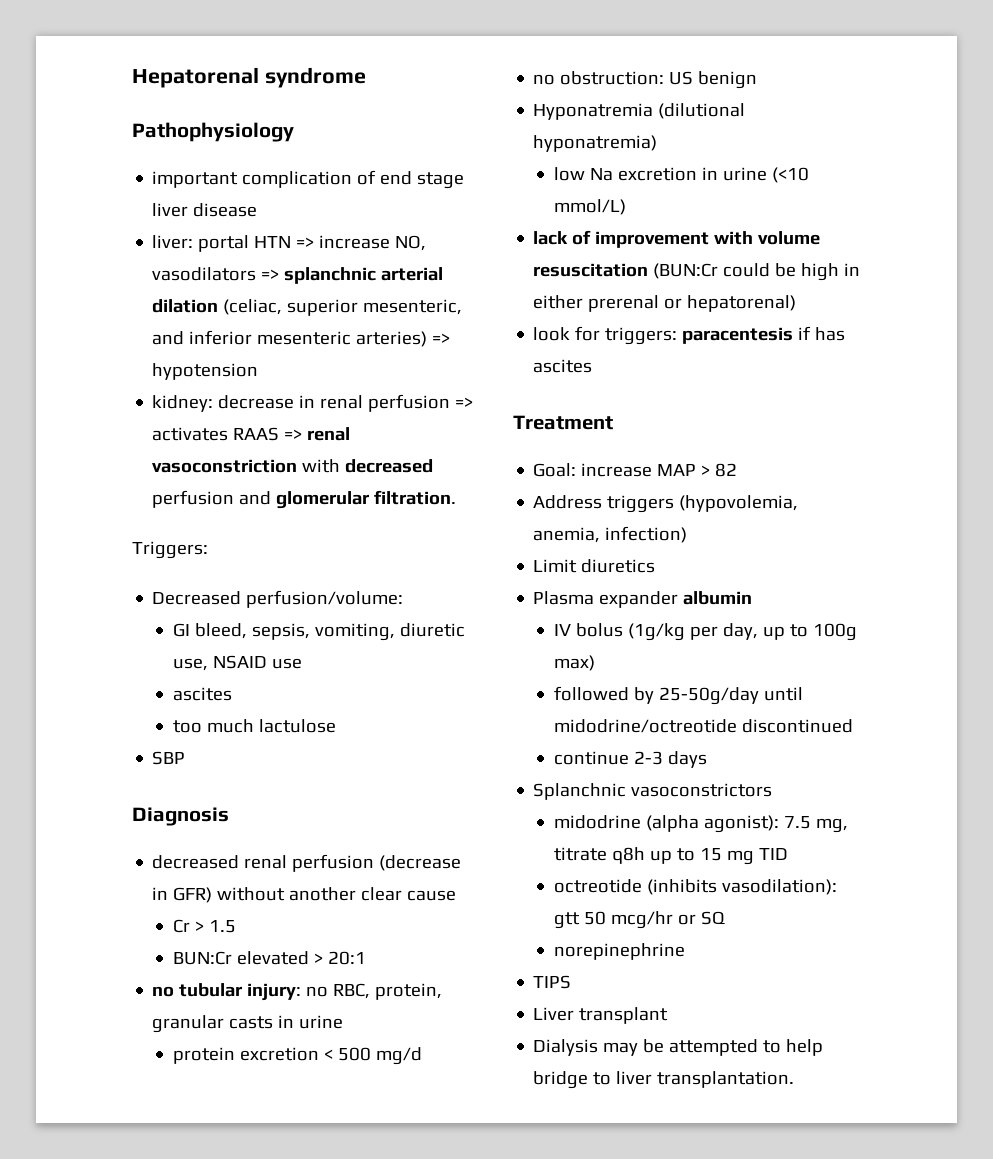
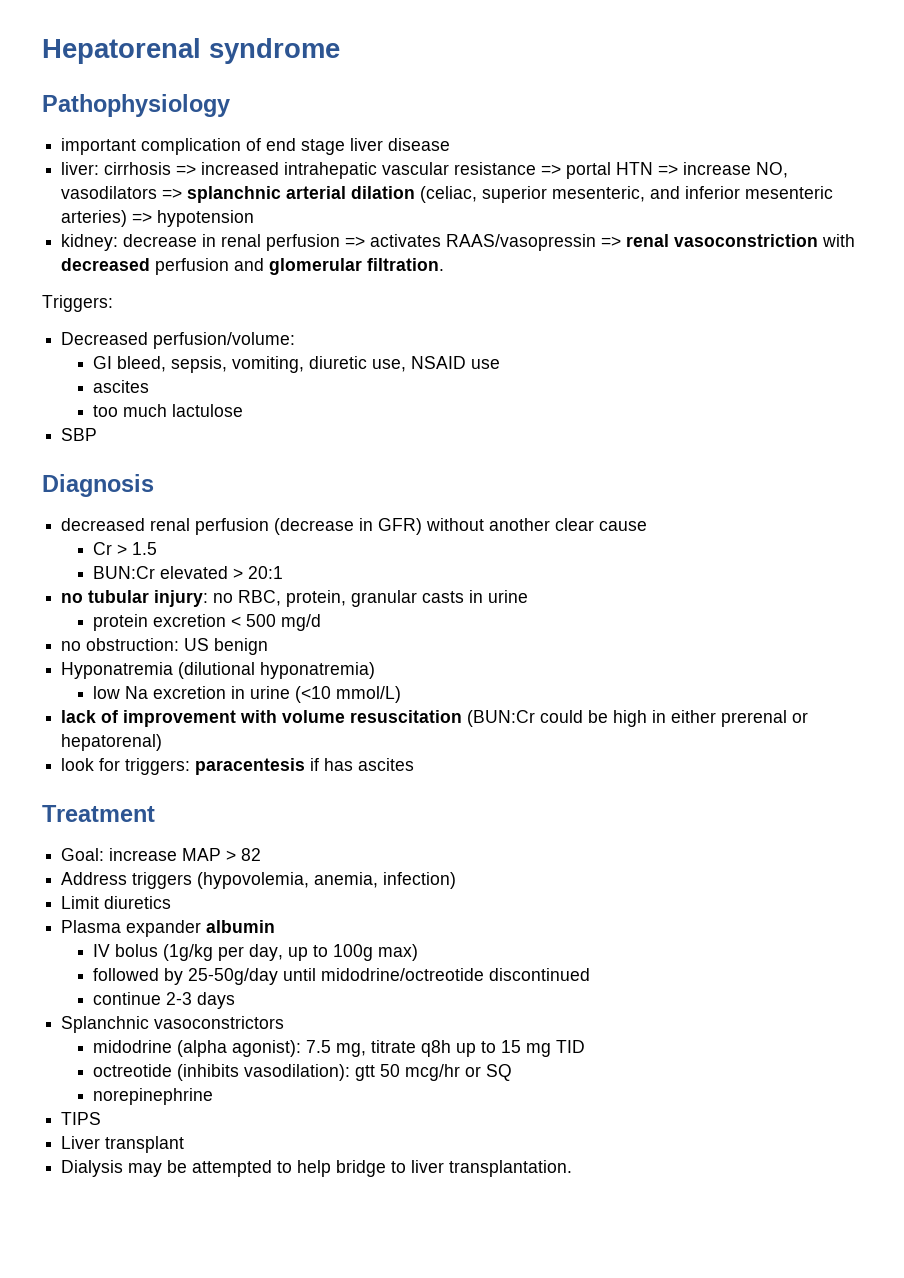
- liver: portal HTN => increase NO, vasodilators => splanchnic arterial dilation (celiac, superior mesenteric, and inferior mesenteric arteries) => hypotension
+ liver: cirrhosis => increased intrahepatic vascular resistance => portal HTN => increase NO, vasodilators => splanchnic arterial dilation (celiac, superior mesenteric, and inferior mesenteric arteries) => hypotension
- kidney: decrease in renal perfusion => activates RAAS => renal vasoconstriction with decreased perfusion and glomerular filtration.
+ kidney: decrease in renal perfusion => activates RAAS/vasopressin => renal vasoconstriction with decreased perfusion and glomerular filtration.

